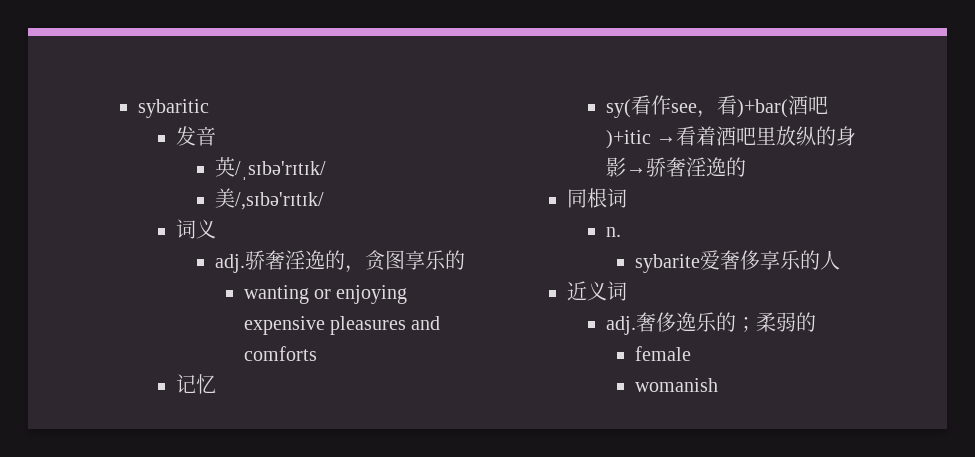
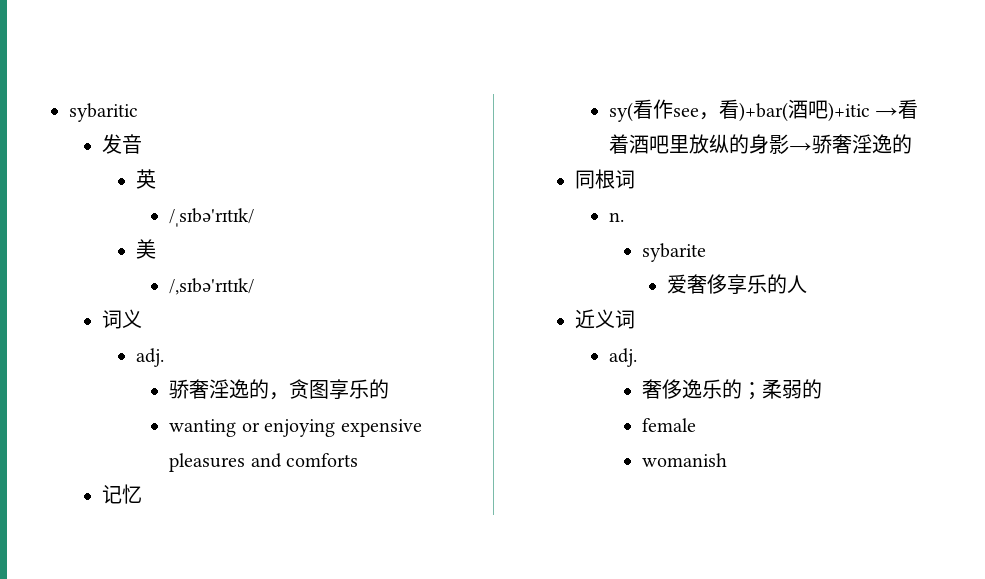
- 英/ˌsɪbə'rɪtɪk/
+ 英
+ /ˌsɪbə'rɪtɪk/
- 美/,sɪbə'rɪtɪk/
+ 美
+ /,sɪbə'rɪtɪk/
  词义
- adj.骄奢淫逸的，贪图享乐的
+ adj.
+ 骄奢淫逸的，贪图享乐的
- sybarite爱奢侈享乐的人
+ sybarite
+ 爱奢侈享乐的人
  近义词
- adj.奢侈逸乐的；柔弱的
+ adj.
+ 奢侈逸乐的；柔弱的

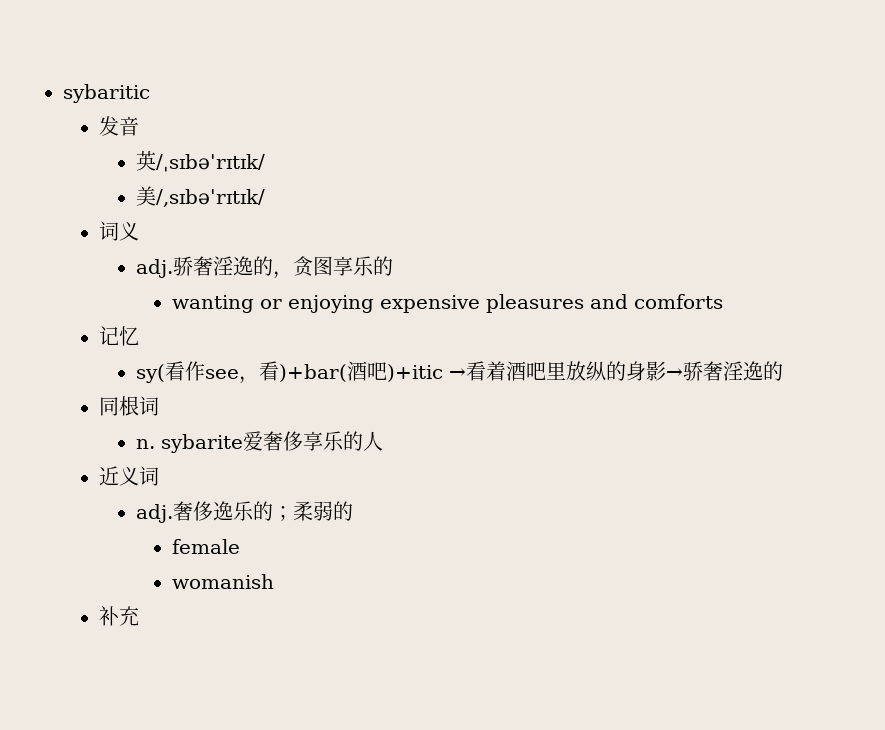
- 英
- /ˌsɪbə'rɪtɪk/
+ 英/ˌsɪbə'rɪtɪk/
- 美
- /,sɪbə'rɪtɪk/
+ 美/,sɪbə'rɪtɪk/
  词义
- adj.
- 骄奢淫逸的，贪图享乐的
+ adj.骄奢淫逸的，贪图享乐的
- n.
- sybarite
- 爱奢侈享乐的人
+ n. sybarite爱奢侈享乐的人
  近义词
- adj.
- 奢侈逸乐的；柔弱的
+ adj.奢侈逸乐的；柔弱的
+ 补充

